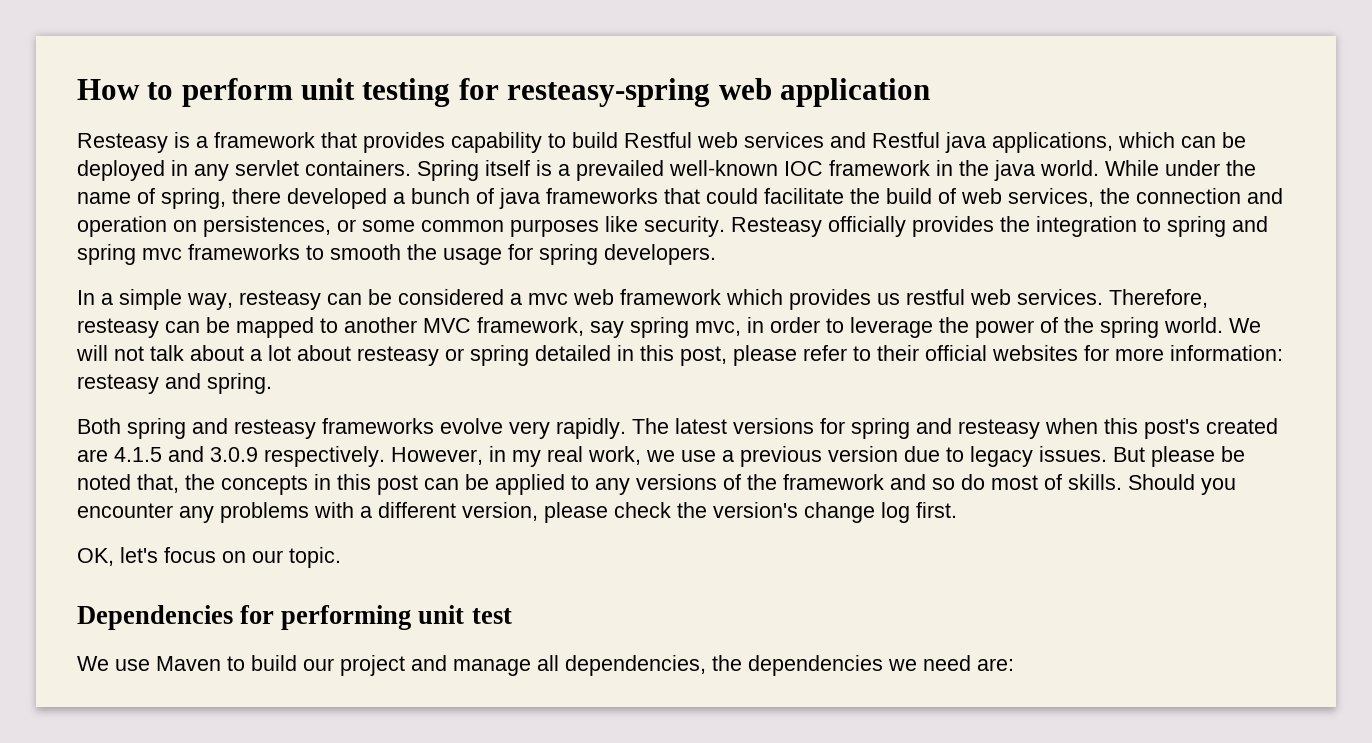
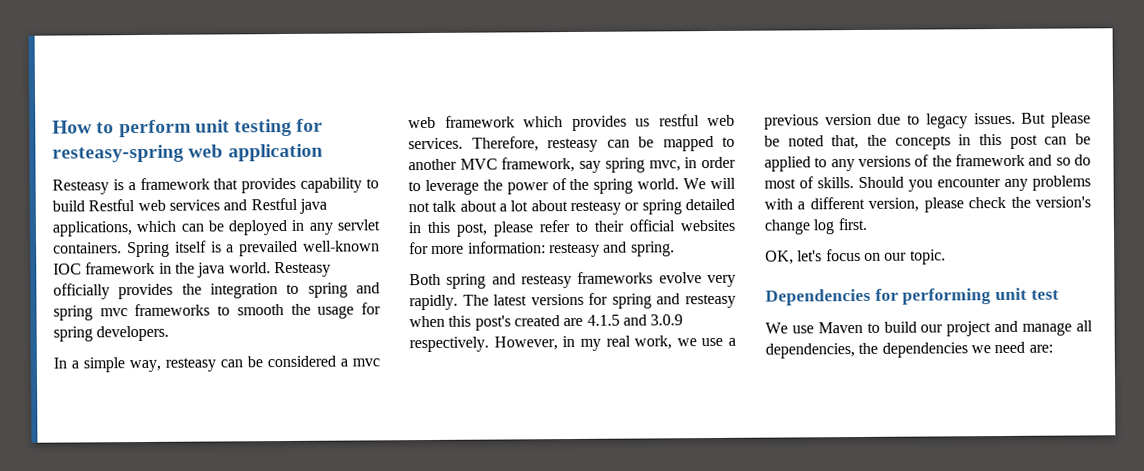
- While under the name of spring, there developed a bunch of java frameworks that could facilitate the build of web services, the connection and operation on persistences, or some common purposes like security.

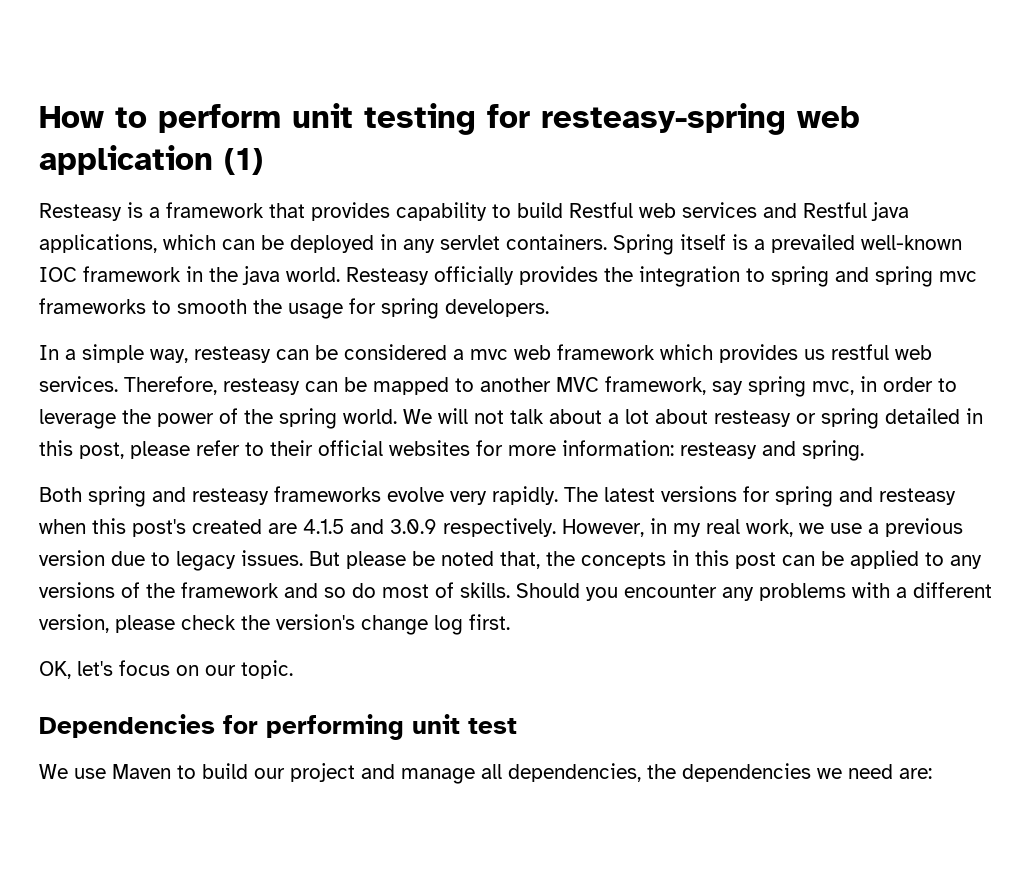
- How to perform unit testing for resteasy-spring web application
+ How to perform unit testing for resteasy-spring web application (1)

